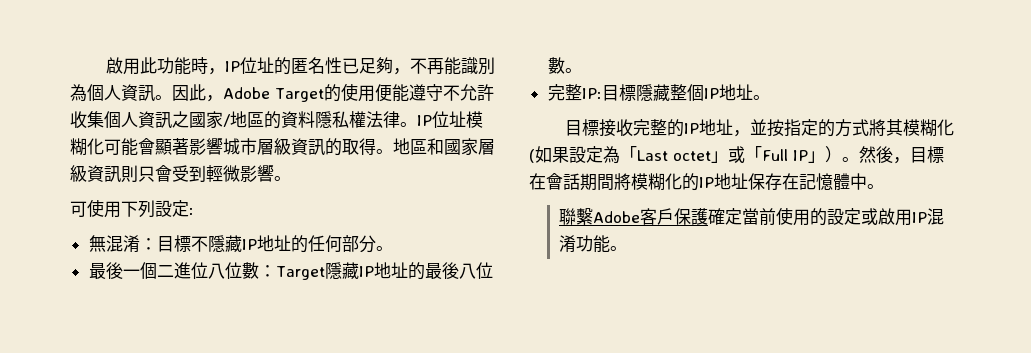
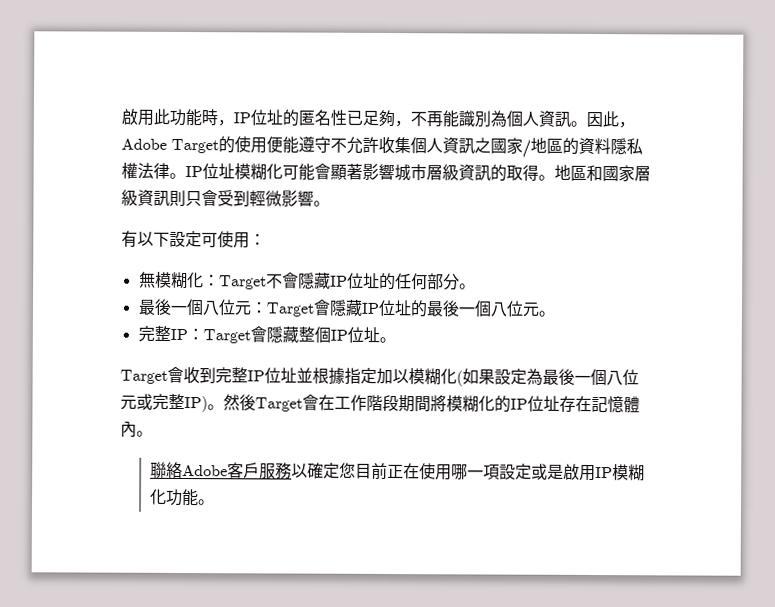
- 可使用下列設定:
- 無混淆：目標不隱藏IP地址的任何部分。
+ 有以下設定可使用：
+ 無模糊化：Target不會隱藏IP位址的任何部分。
- 最後一個二進位八位數：Target隱藏IP地址的最後八位數。
+ 最後一個八位元：Target會隱藏IP位址的最後一個八位元。
- 完整IP:目標隱藏整個IP地址。
+ 完整IP：Target會隱藏整個IP位址。
- 目標接收完整的IP地址，並按指定的方式將其模糊化(如果設定為「Last octet」或「Full IP」）。然後，目標在會話期間將模糊化的IP地址保存在記憶體中。
+ Target會收到完整IP位址並根據指定加以模糊化(如果設定為最後一個八位元或完整IP)。然後Target會在工作階段期間將模糊化的IP位址存在記憶體內。
- 聯繫Adobe客戶保護確定當前使用的設定或啟用IP混淆功能。
+ 聯絡Adobe客戶服務以確定您目前正在使用哪一項設定或是啟用IP模糊化功能。

